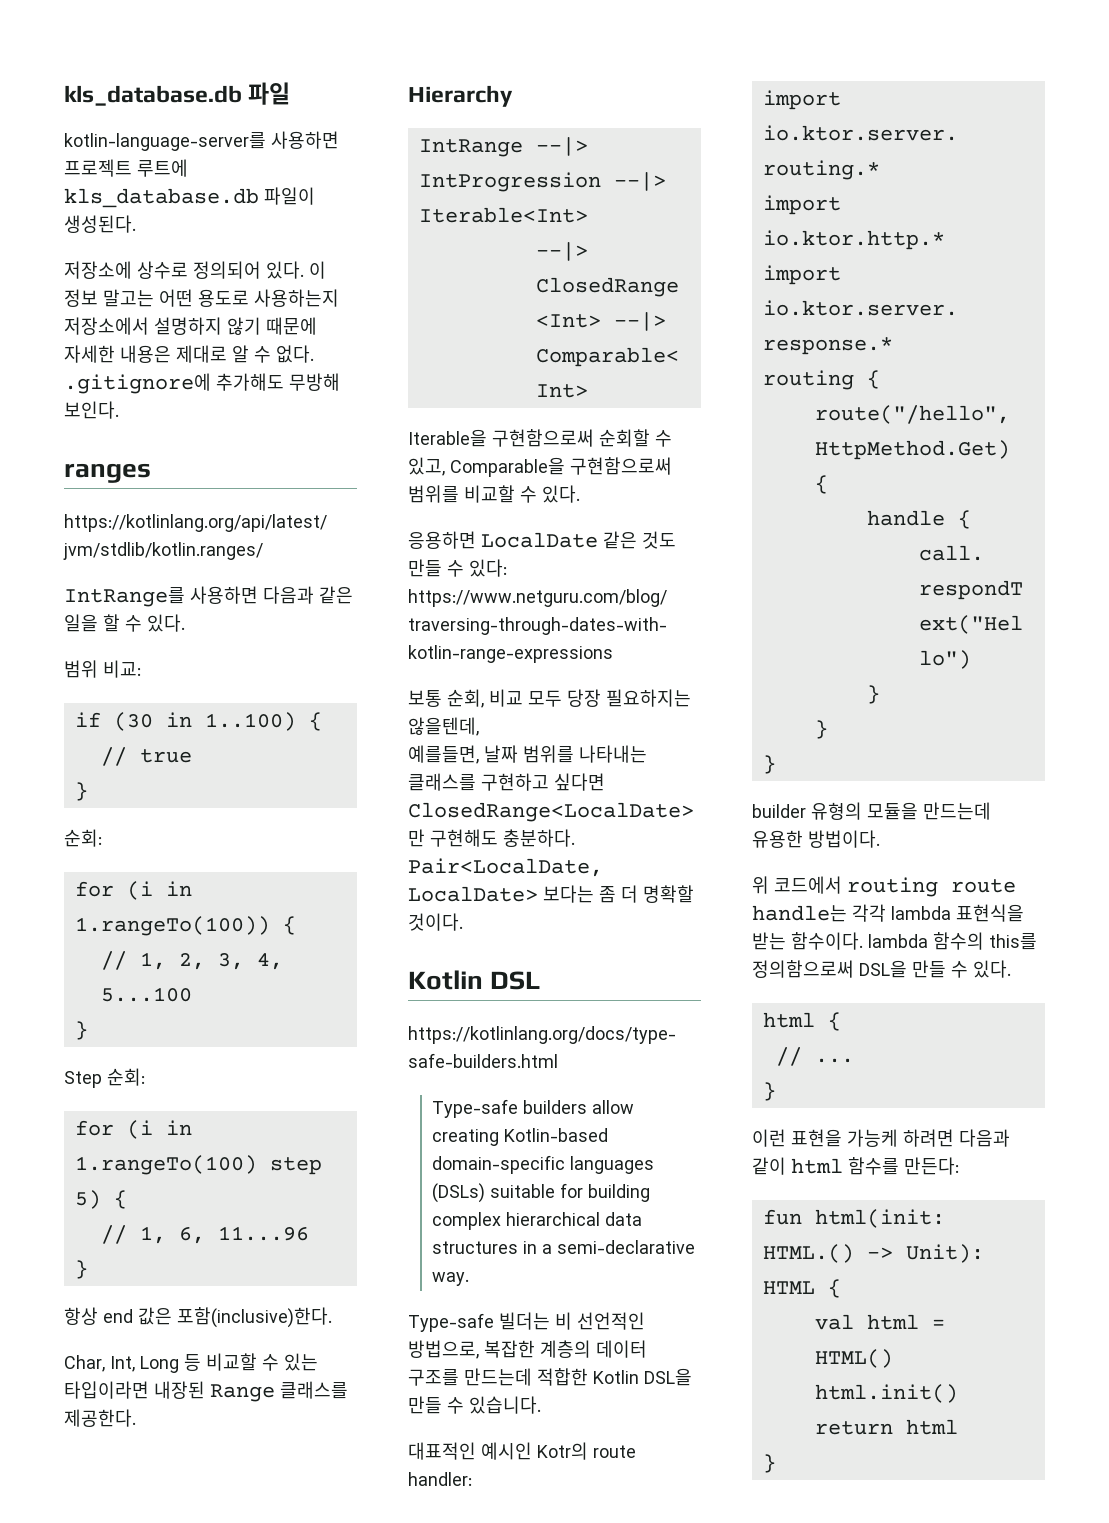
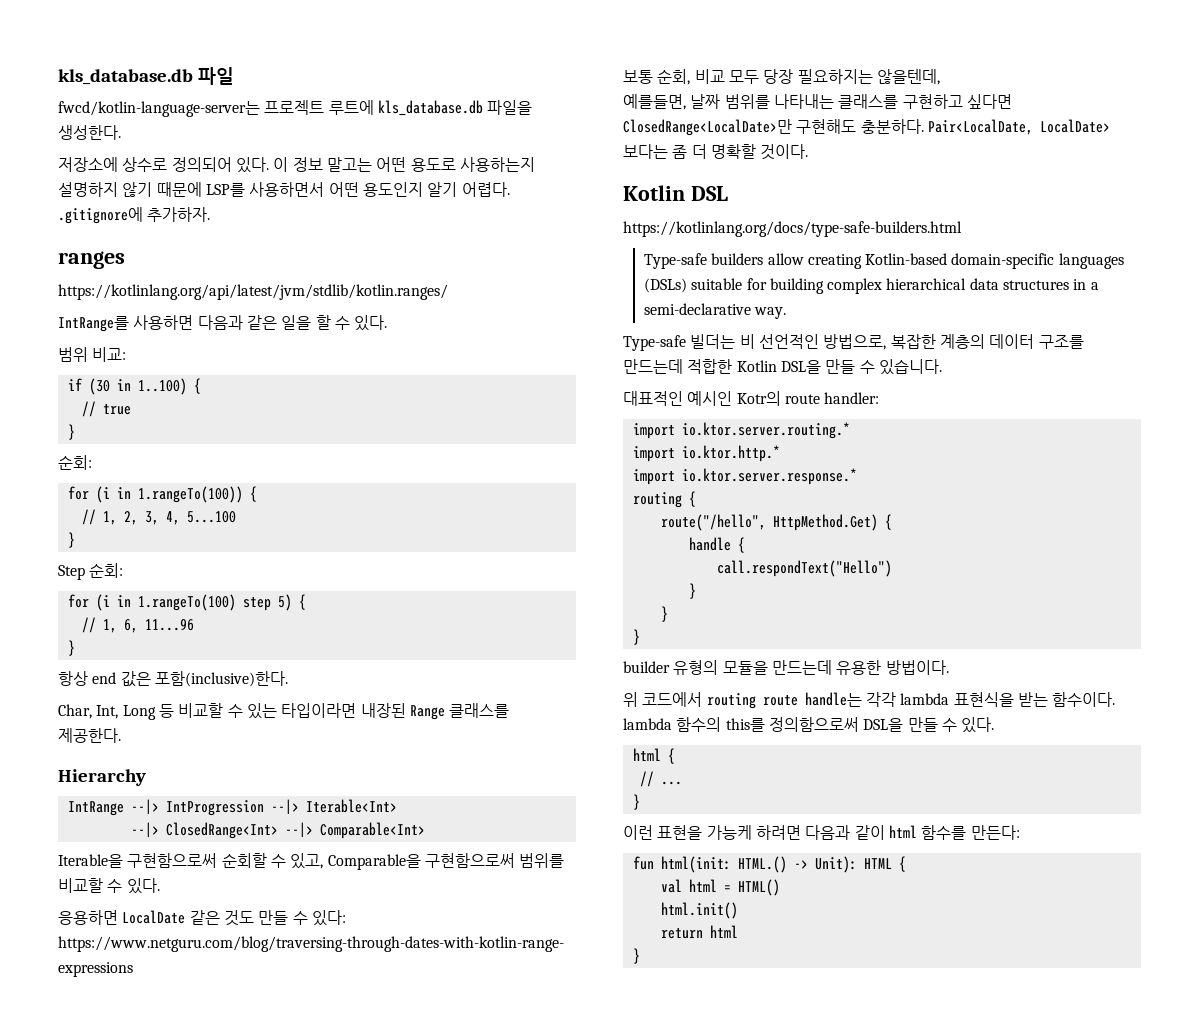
- kotlin-language-server를 사용하면 프로젝트 루트에 kls_database.db 파일이 생성된다.
+ fwcd/kotlin-language-server는 프로젝트 루트에 kls_database.db 파일을 생성한다.
- 이 정보 말고는 어떤 용도로 사용하는지 저장소에서 설명하지 않기 때문에 자세한 내용은 제대로 알 수 없다. .gitignore에 추가해도 무방해 보인다.
+ 이 정보 말고는 어떤 용도로 사용하는지 설명하지 않기 때문에 LSP를 사용하면서 어떤 용도인지 알기 어렵다. .gitignore에 추가하자.

